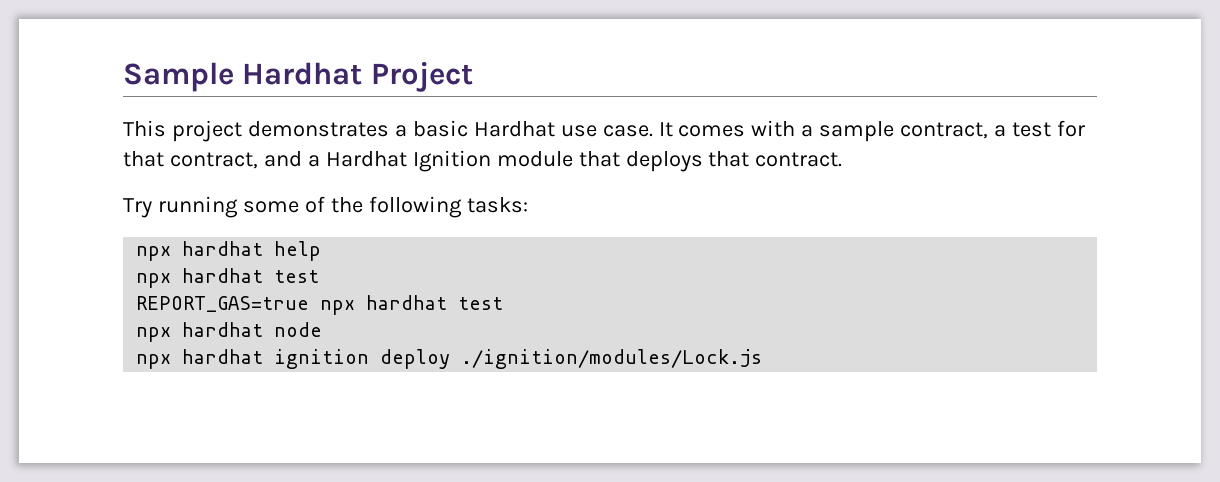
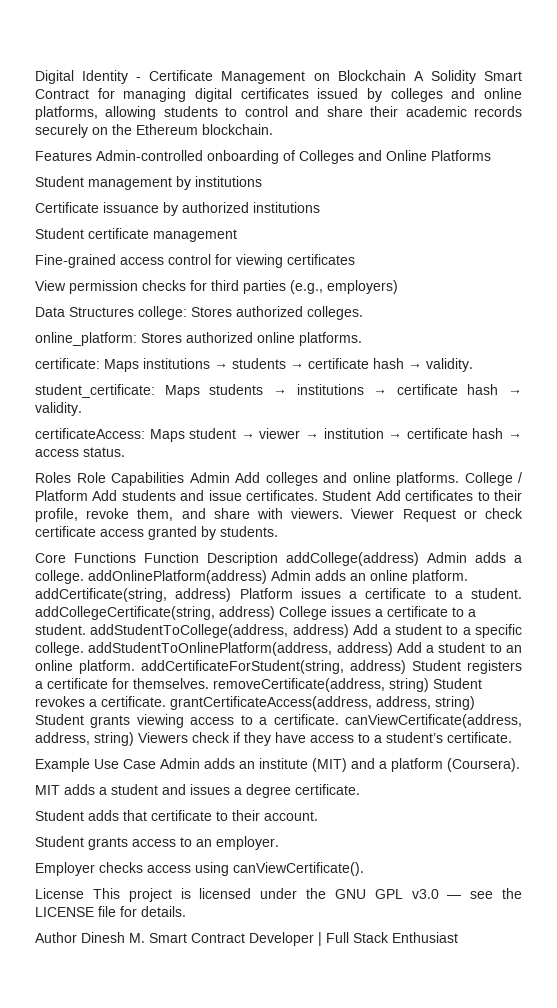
- Sample Hardhat Project
- This project demonstrates a basic Hardhat use case. It comes with a sample contract, a test for that contract, and a Hardhat Ignition module that deploys that contract.
- Try running some of the following tasks:
- npx hardhat help
- npx hardhat test
- REPORT_GAS=true npx hardhat test
- npx hardhat node
- npx hardhat ignition deploy ./ignition/modules/Lock.js
+ Digital Identity - Certificate Management on Blockchain A Solidity Smart Contract for managing digital certificates issued by colleges and online platforms, allowing students to control and share their academic records securely on the Ethereum blockchain.
+ Features Admin-controlled onboarding of Colleges and Online Platforms
+ Student management by institutions
+ Certificate issuance by authorized institutions
+ Student certificate management
+ Fine-grained access control for viewing certificates
+ View permission checks for third parties (e.g., employers)
+ Data Structures college: Stores authorized colleges.
+ online_platform: Stores authorized online platforms.
+ certificate: Maps institutions → students → certificate hash → validity.
+ student_certificate: Maps students → institutions → certificate hash → validity.
+ certificateAccess: Maps student → viewer → institution → certificate hash → access status.
+ Roles Role Capabilities Admin Add colleges and online platforms. College / Platform Add students and issue certificates. Student Add certificates to their profile, revoke them, and share with viewers. Viewer Request or check certificate access granted by students.
+ Core Functions Function Description addCollege(address) Admin adds a college. addOnlinePlatform(address) Admin adds an online platform. addCertificate(string, address) Platform issues a certificate to a student. addCollegeCertificate(string, address) College issues a certificate to a student. addStudentToCollege(address, address) Add a student to a specific college. addStudentToOnlinePlatform(address, address) Add a student to an online platform. addCertificateForStudent(string, address) Student registers a certificate for themselves. removeCertificate(address, string) Student revokes a certificate. grantCertificateAccess(address, address, string) Student grants viewing access to a certificate. canViewCertificate(address, address, string) Viewers check if they have access to a student’s certificate.
+ Example Use Case Admin adds an institute (MIT) and a platform (Coursera).
+ MIT adds a student and issues a degree certificate.
+ Student adds that certificate to their account.
+ Student grants access to an employer.
+ Employer checks access using canViewCertificate().
+ License This project is licensed under the GNU GPL v3.0 — see the LICENSE file for details.
+ Author Dinesh M. Smart Contract Developer | Full Stack Enthusiast

